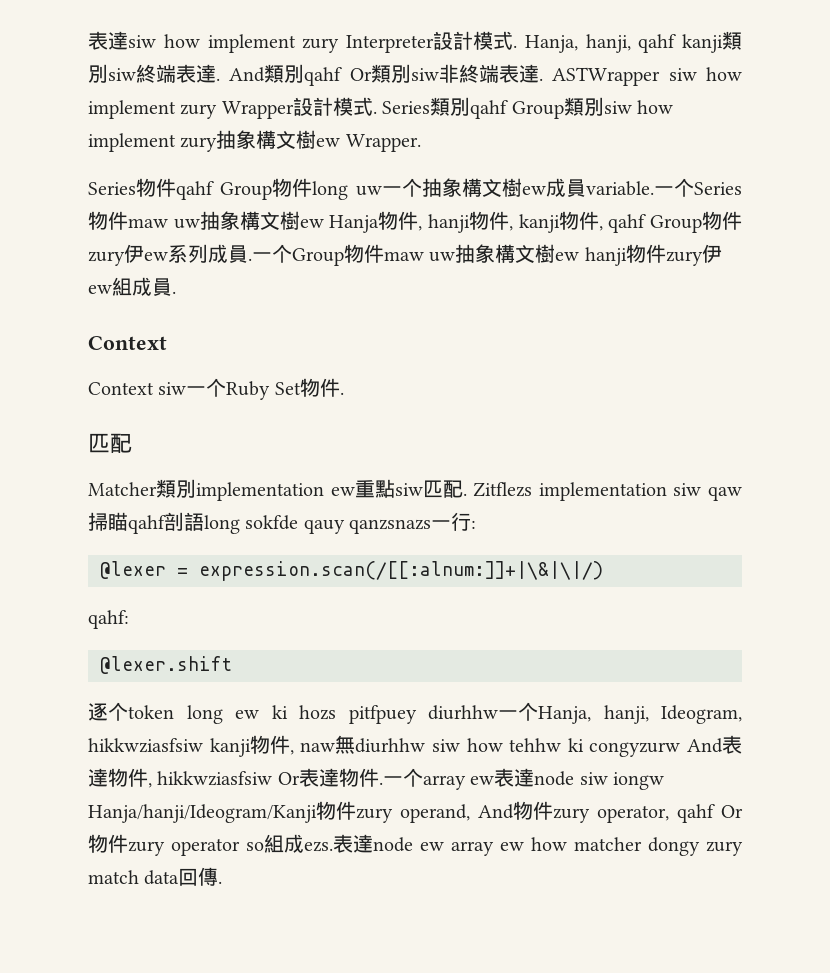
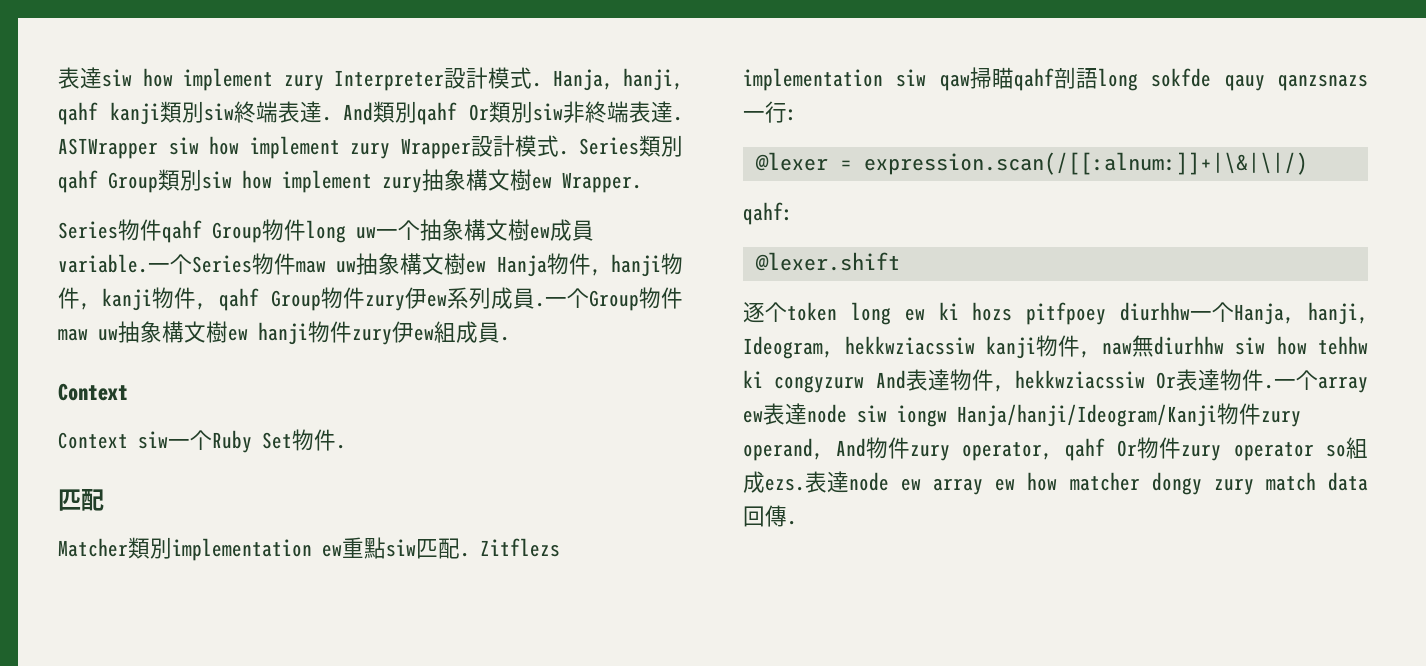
- 逐个token long ew ki hozs pitfpuey diurhhw一个Hanja, hanji, Ideogram, hikkwziasfsiw kanji物件, naw無diurhhw siw how tehhw ki congyzurw And表達物件, hikkwziasfsiw Or表達物件.
+ 逐个token long ew ki hozs pitfpoey diurhhw一个Hanja, hanji, Ideogram, hekkwziacssiw kanji物件, naw無diurhhw siw how tehhw ki congyzurw And表達物件, hekkwziacssiw Or表達物件.

